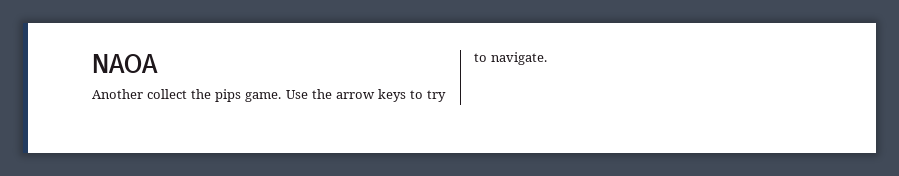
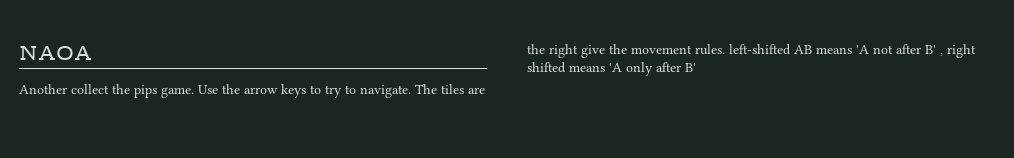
+ The tiles are the right give the movement rules. left-shifted AB means 'A not after B' , right shifted means 'A only after B'

